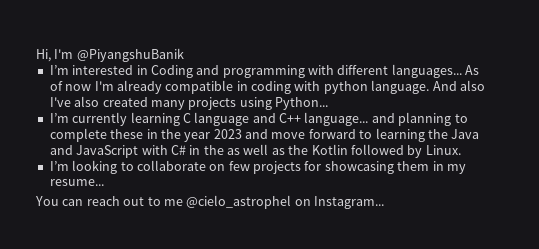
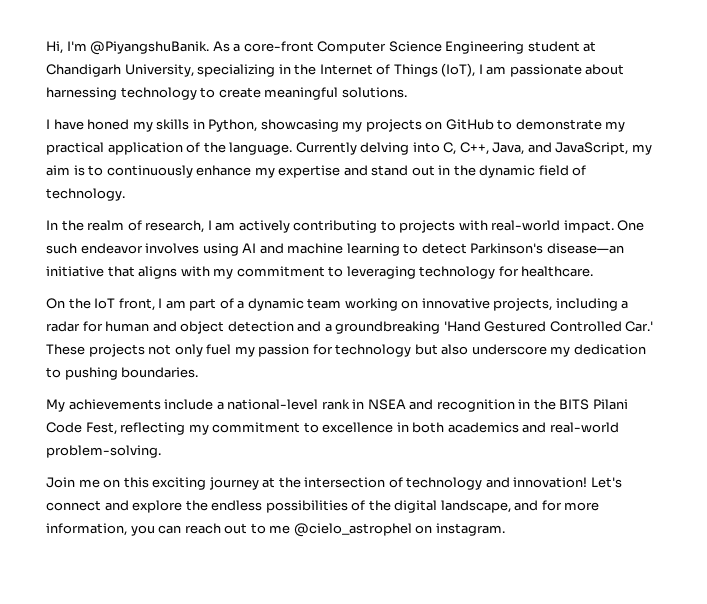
- Hi, I'm @PiyangshuBanik
- I’m interested in Coding and programming with different languages... As of now I'm already compatible in coding with python language. And also I've also created many projects using Python...
- I’m currently learning C language and C++ language... and planning to complete these in the year 2023 and move forward to learning the Java and JavaScript with C# in the as well as the Kotlin followed by Linux.
- I’m looking to collaborate on few projects for showcasing them in my resume...
- You can reach out to me @cielo_astrophel on Instagram...
+ Hi, I'm @PiyangshuBanik. As a core-front Computer Science Engineering student at Chandigarh University, specializing in the Internet of Things (IoT), I am passionate about harnessing technology to create meaningful solutions.
+ I have honed my skills in Python, showcasing my projects on GitHub to demonstrate my practical application of the language. Currently delving into C, C++, Java, and JavaScript, my aim is to continuously enhance my expertise and stand out in the dynamic field of technology.
+ In the realm of research, I am actively contributing to projects with real-world impact. One such endeavor involves using AI and machine learning to detect Parkinson's disease—an initiative that aligns with my commitment to leveraging technology for healthcare.
+ On the IoT front, I am part of a dynamic team working on innovative projects, including a radar for human and object detection and a groundbreaking 'Hand Gestured Controlled Car.' These projects not only fuel my passion for technology but also underscore my dedication to pushing boundaries.
+ My achievements include a national-level rank in NSEA and recognition in the BITS Pilani Code Fest, reflecting my commitment to excellence in both academics and real-world problem-solving.
+ Join me on this exciting journey at the intersection of technology and innovation! Let's connect and explore the endless possibilities of the digital landscape, and for more information, you can reach out to me @cielo_astrophel on instagram.

